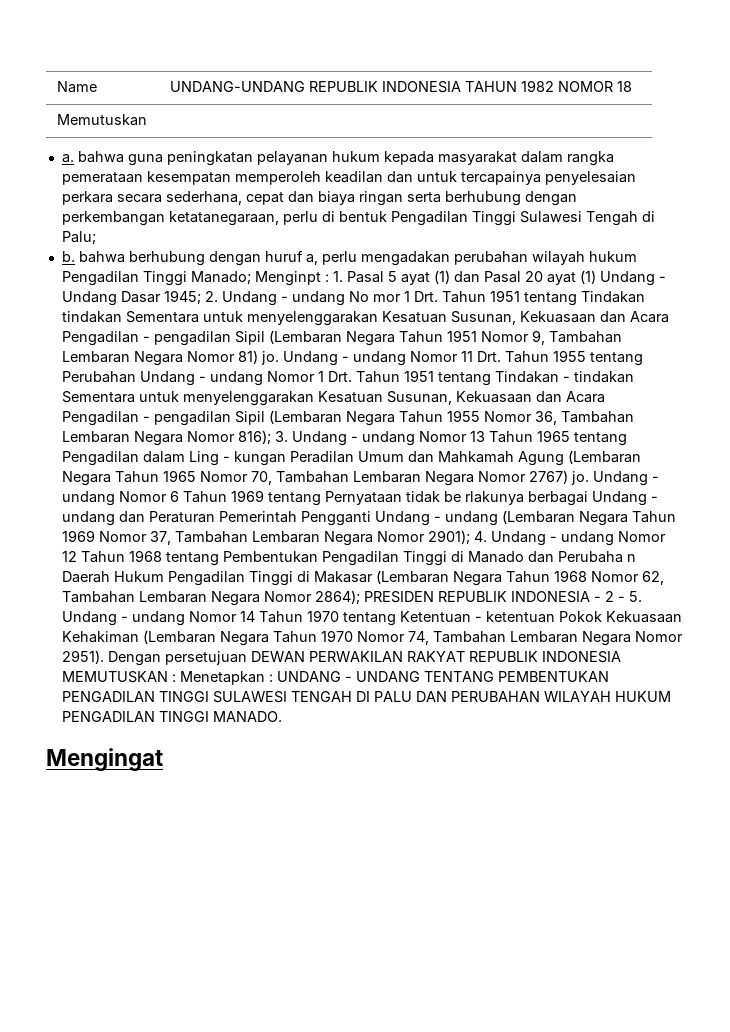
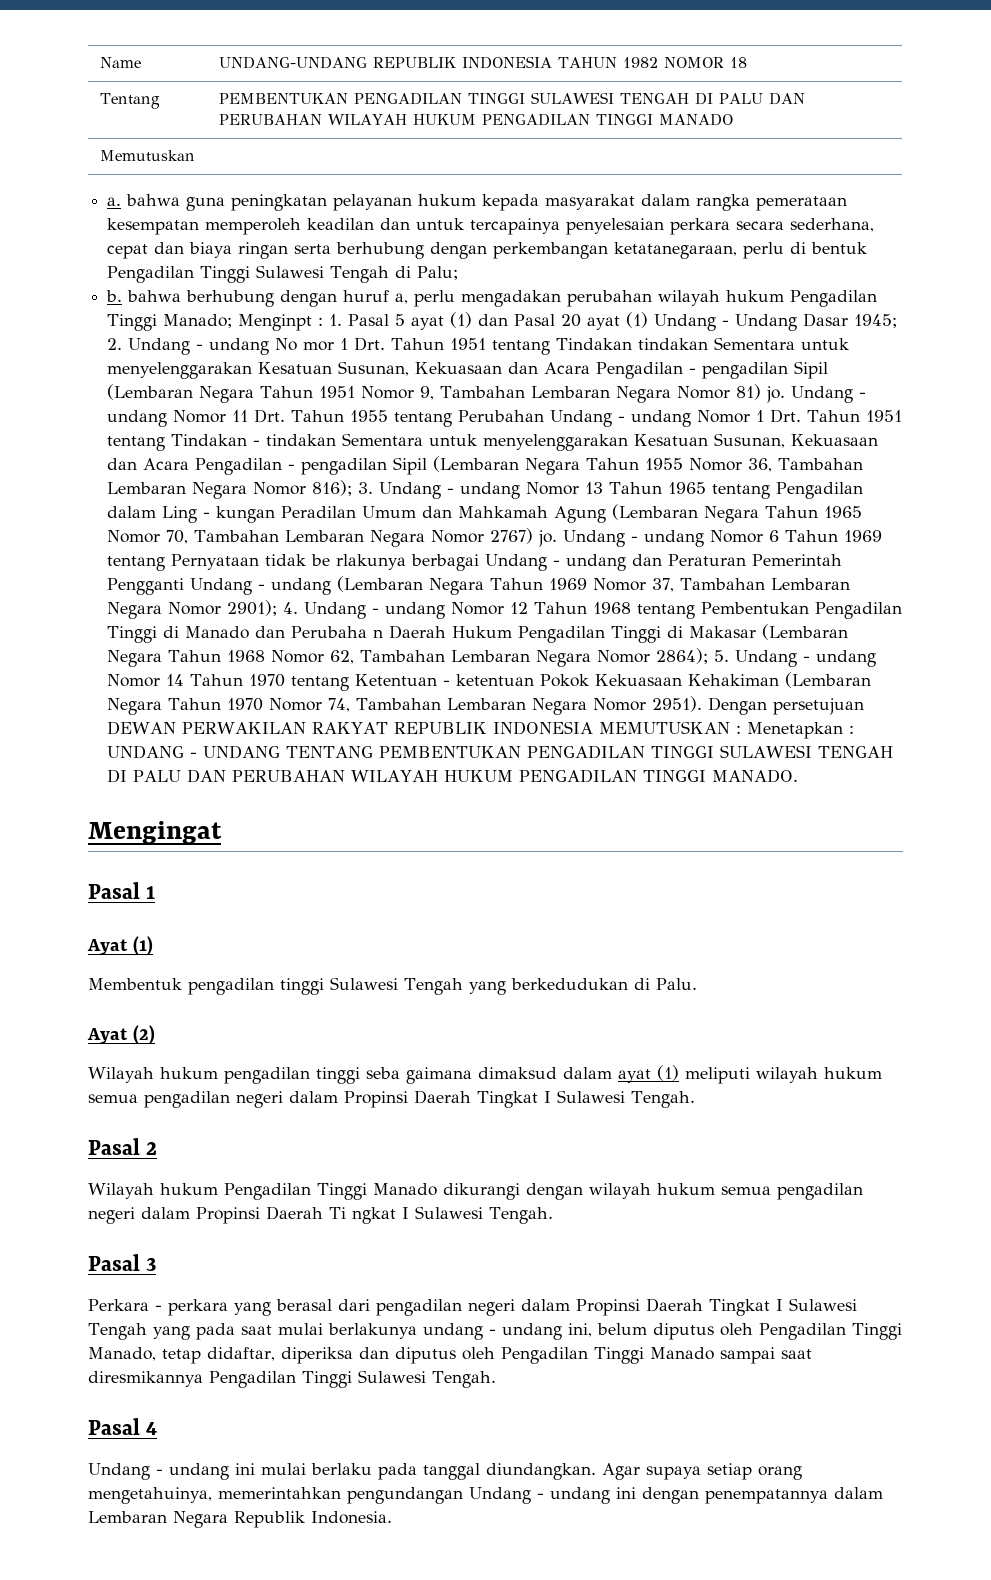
+ Tentang | PEMBENTUKAN PENGADILAN TINGGI SULAWESI TENGAH DI PALU DAN PERUBAHAN WILAYAH HUKUM PENGADILAN TINGGI MANADO
- PRESIDEN REPUBLIK INDONESIA - 2 - 5. Undang - undang Nomor 14 Tahun 1970 tentang Ketentuan - ketentuan Pokok Kekuasaan Kehakiman (Lembaran Negara Tahun 1970 Nomor 74, Tambahan Lembaran Negara Nomor 2951).
+ 5. Undang - undang Nomor 14 Tahun 1970 tentang Ketentuan - ketentuan Pokok Kekuasaan Kehakiman (Lembaran Negara Tahun 1970 Nomor 74, Tambahan Lembaran Negara Nomor 2951).
+ Pasal 1
+ Ayat (1)
+ Membentuk pengadilan tinggi Sulawesi Tengah yang berkedudukan di Palu.
+ Ayat (2)
+ Wilayah hukum pengadilan tinggi seba gaimana dimaksud dalam ayat (1) meliputi wilayah hukum semua pengadilan negeri dalam Propinsi Daerah Tingkat I Sulawesi Tengah.
+ Pasal 2
+ Wilayah hukum Pengadilan Tinggi Manado dikurangi dengan wilayah hukum semua pengadilan negeri dalam Propinsi Daerah Ti ngkat I Sulawesi Tengah.
+ Pasal 3
+ Perkara - perkara yang berasal dari pengadilan negeri dalam Propinsi Daerah Tingkat I Sulawesi Tengah yang pada saat mulai berlakunya undang - undang ini, belum diputus oleh Pengadilan Tinggi Manado, tetap didaftar, diperiksa dan diputus oleh Pengadilan Tinggi Manado sampai saat diresmikannya Pengadilan Tinggi Sulawesi Tengah.
+ Pasal 4
+ Undang - undang ini mulai berlaku pada tanggal diundangkan. Agar supaya setiap orang mengetahuinya, memerintahkan pengundangan Undang - undang ini dengan penempatannya dalam Lembaran Negara Republik Indonesia.

